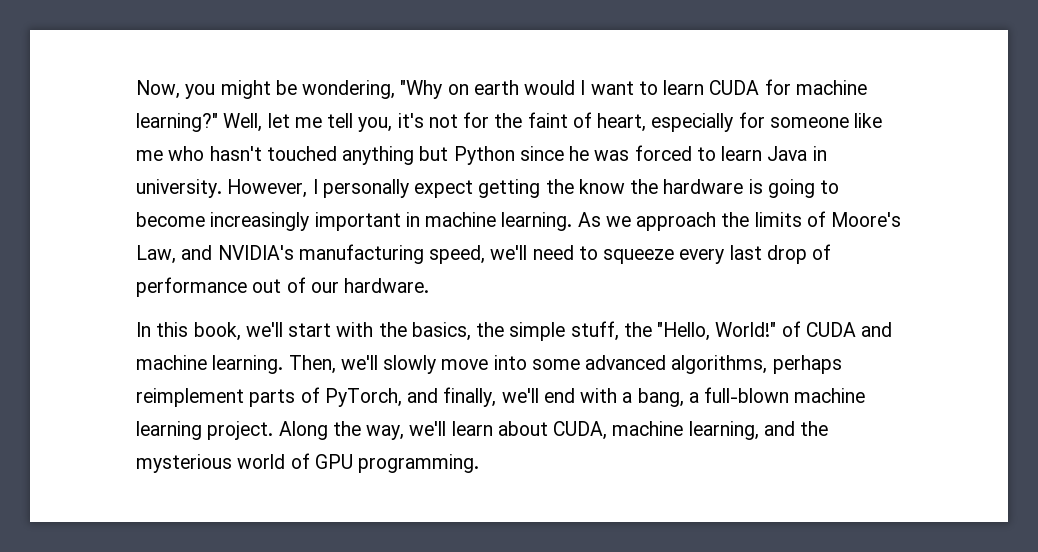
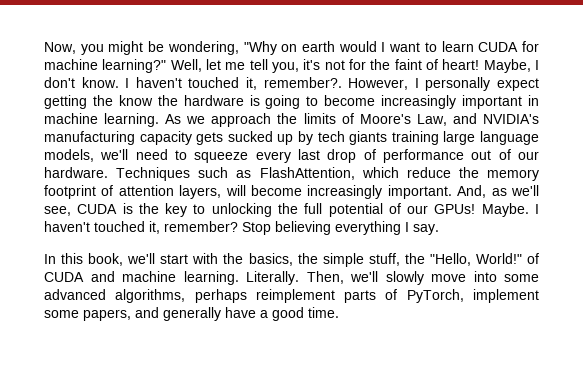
- Well, let me tell you, it's not for the faint of heart, especially for someone like me who hasn't touched anything but Python since he was forced to learn Java in university.
+ Well, let me tell you, it's not for the faint of heart! Maybe, I don't know. I haven't touched it, remember?.
- As we approach the limits of Moore's Law, and NVIDIA's manufacturing speed, we'll need to squeeze every last drop of performance out of our hardware.
+ As we approach the limits of Moore's Law, and NVIDIA's manufacturing capacity gets sucked up by tech giants training large language models, we'll need to squeeze every last drop of performance out of our hardware. Techniques such as FlashAttention, which reduce the memory footprint of attention layers, will become increasingly important. And, as we'll see, CUDA is the key to unlocking the full potential of our GPUs! Maybe. I haven't touched it, remember? Stop believing everything I say.
+ Literally.
- Then, we'll slowly move into some advanced algorithms, perhaps reimplement parts of PyTorch, and finally, we'll end with a bang, a full-blown machine learning project. Along the way, we'll learn about CUDA, machine learning, and the mysterious world of GPU programming.
+ Then, we'll slowly move into some advanced algorithms, perhaps reimplement parts of PyTorch, implement some papers, and generally have a good time.

